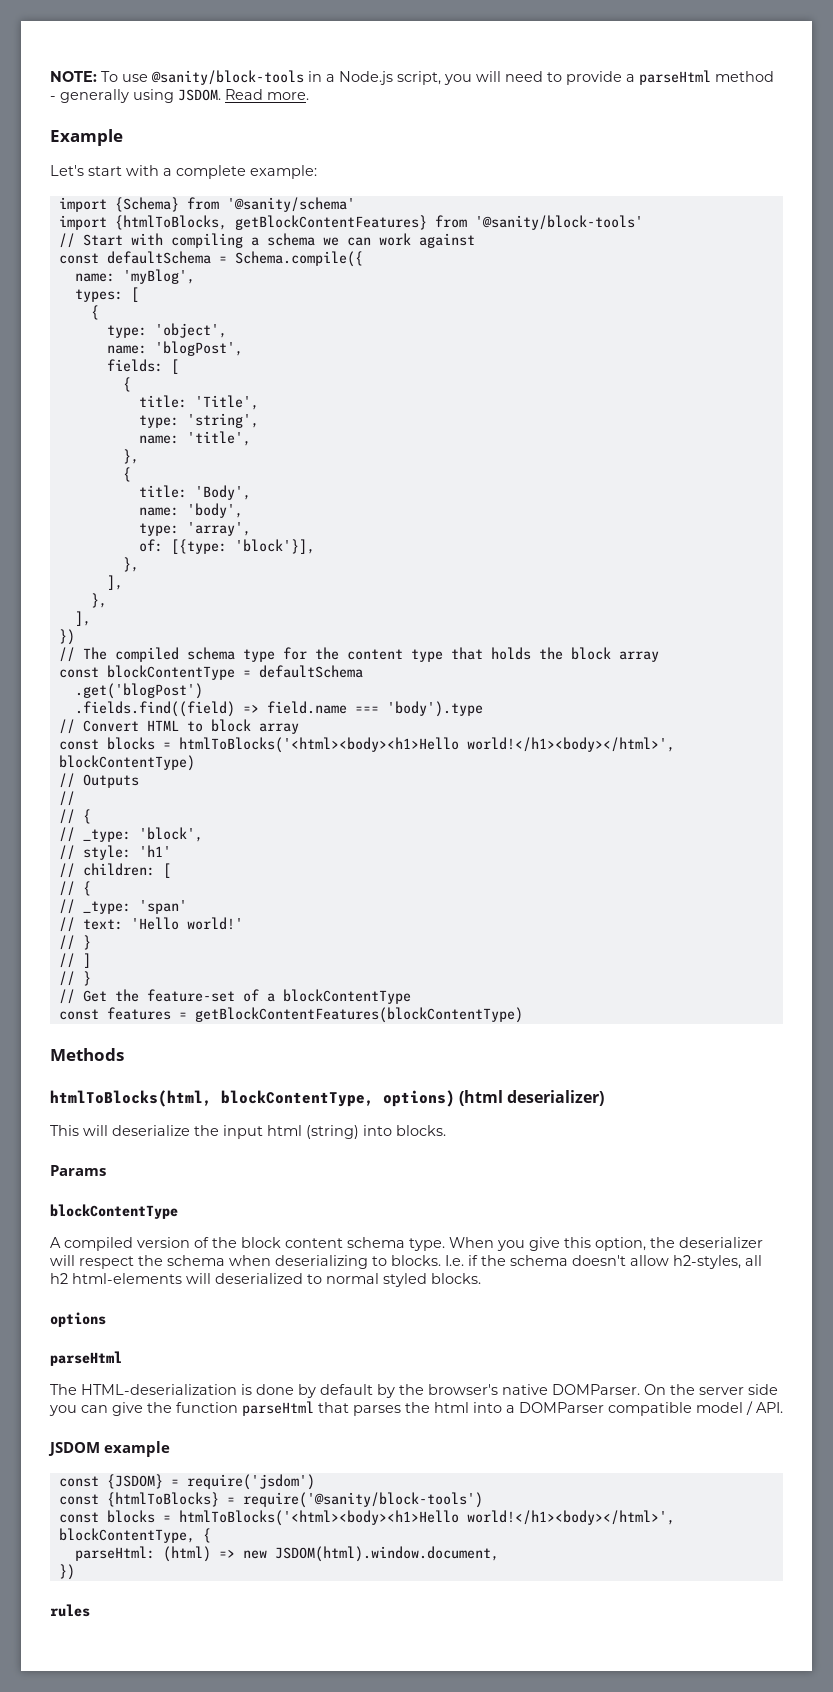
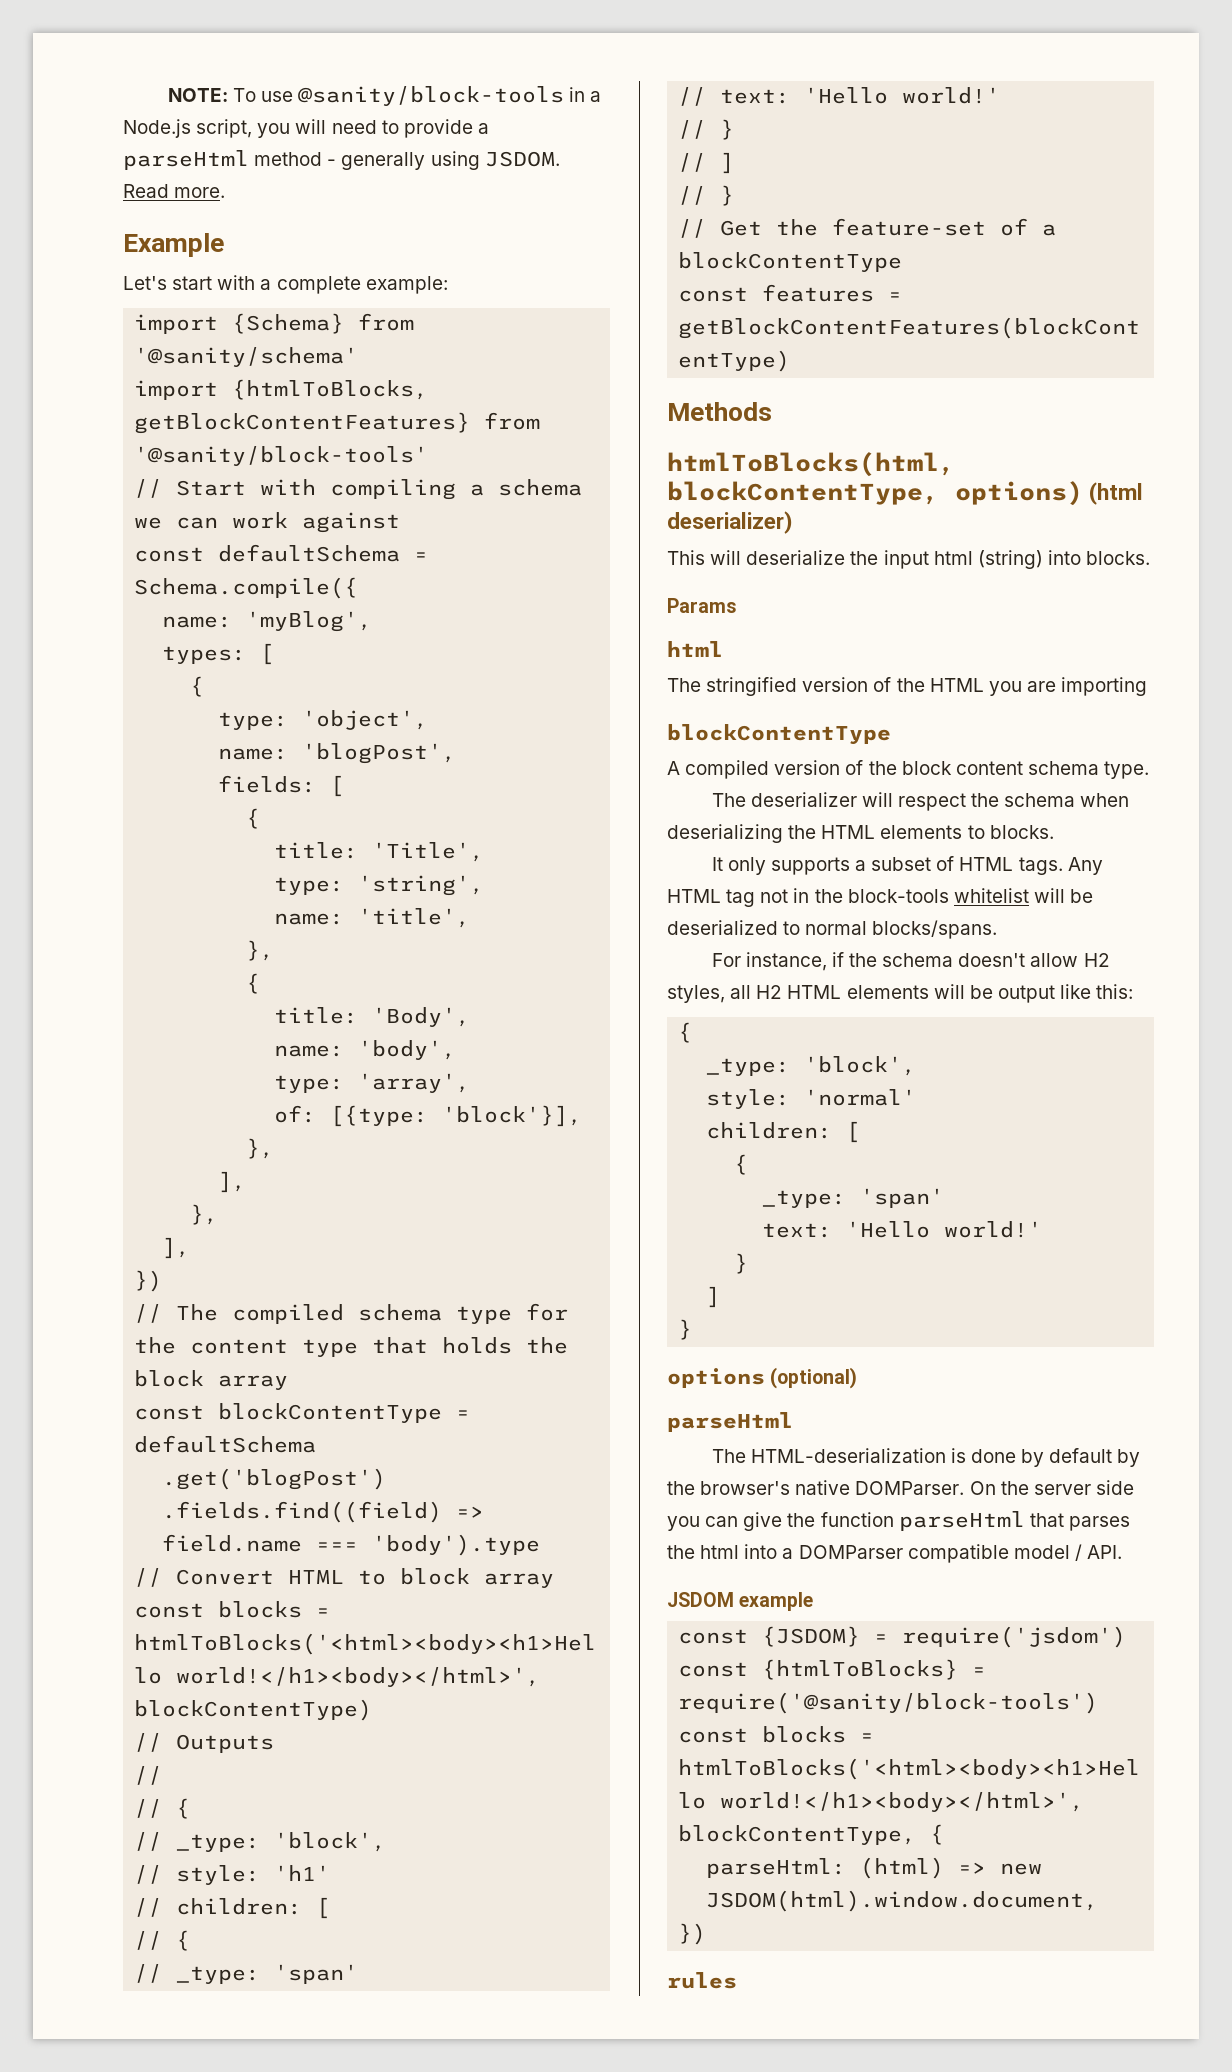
  Params
+ html
+ The stringified version of the HTML you are importing
- A compiled version of the block content schema type. When you give this option, the deserializer will respect the schema when deserializing to blocks. I.e. if the schema doesn't allow h2-styles, all h2 html-elements will deserialized to normal styled blocks.
+ A compiled version of the block content schema type.
+ The deserializer will respect the schema when deserializing the HTML elements to blocks.
+ It only supports a subset of HTML tags. Any HTML tag not in the block-tools whitelist will be deserialized to normal blocks/spans.
+ For instance, if the schema doesn't allow H2 styles, all H2 HTML elements will be output like this:
+ {
+ _type: 'block',
+ style: 'normal'
+ children: [
+ {
+ _type: 'span'
+ text: 'Hello world!'
+ }
+ ]
+ }
- options
+ options (optional)

